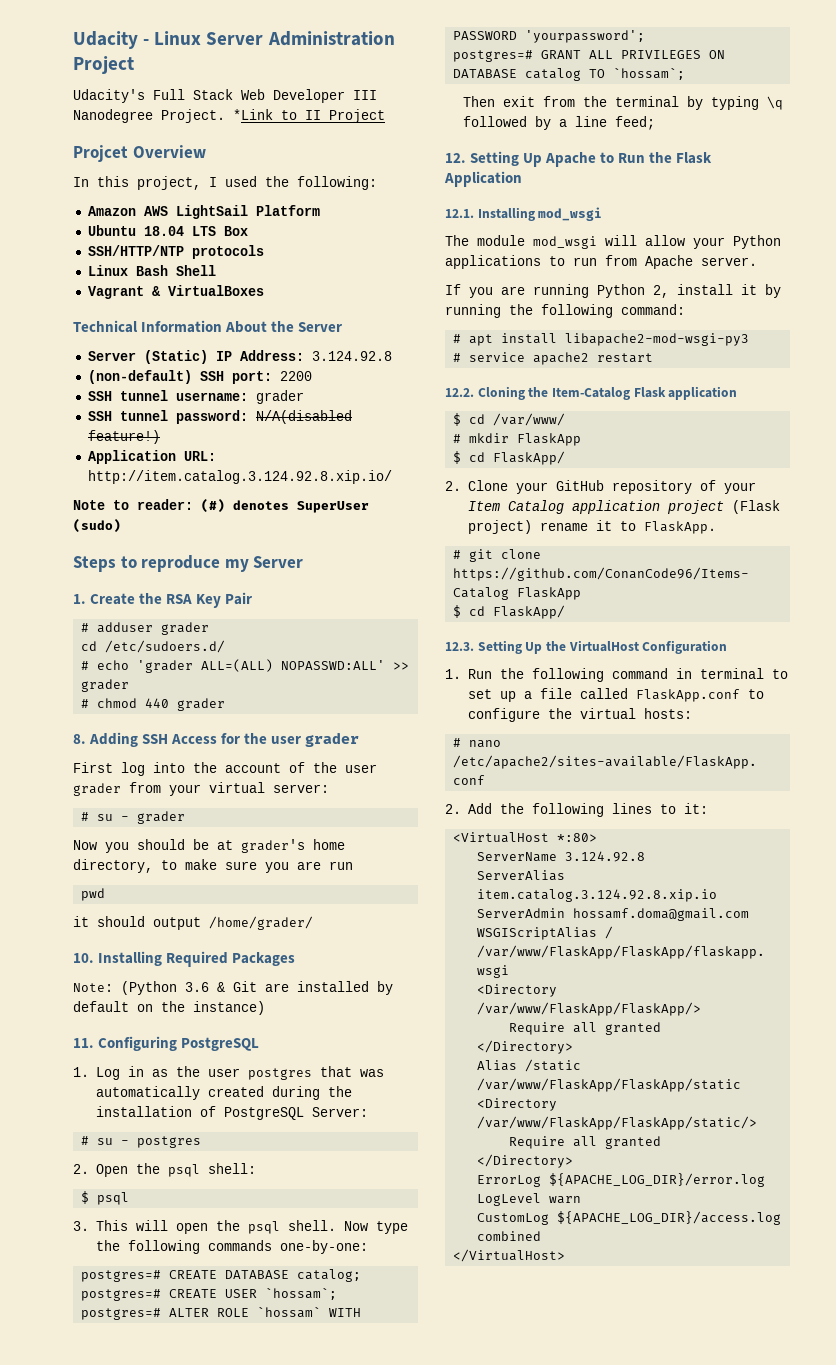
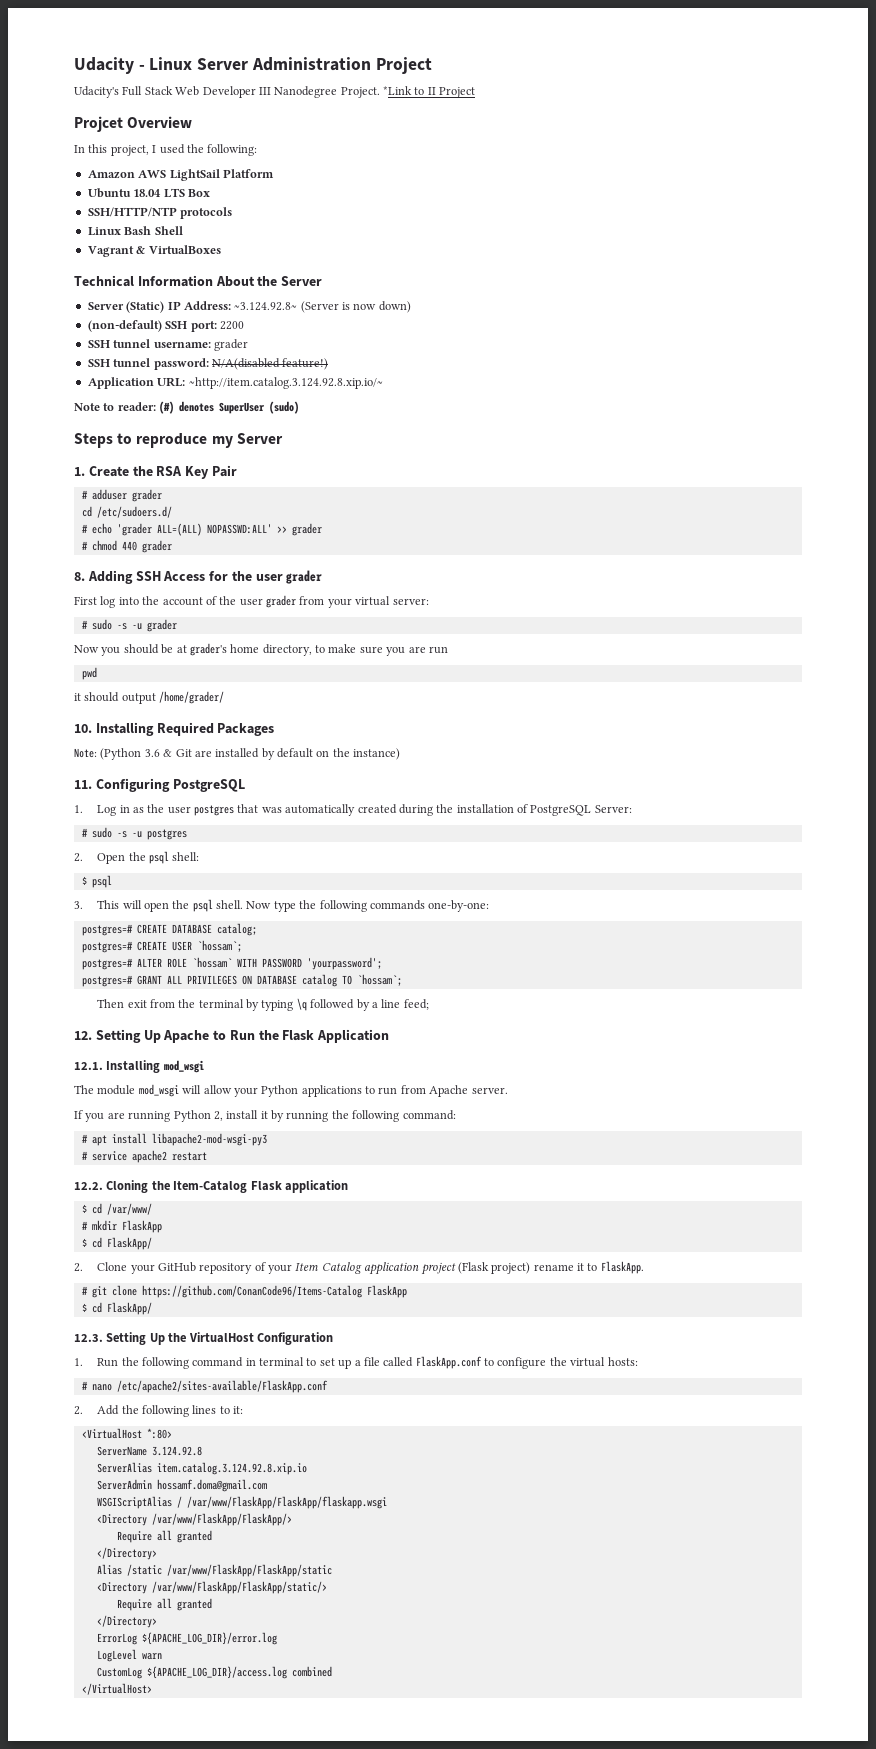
- Server (Static) IP Address: 3.124.92.8
+ Server (Static) IP Address: ~3.124.92.8~ (Server is now down)
- Application URL: http://item.catalog.3.124.92.8.xip.io/
+ Application URL: ~http://item.catalog.3.124.92.8.xip.io/~
- # su - grader
+ # sudo -s -u grader
- # su - postgres
+ # sudo -s -u postgres

